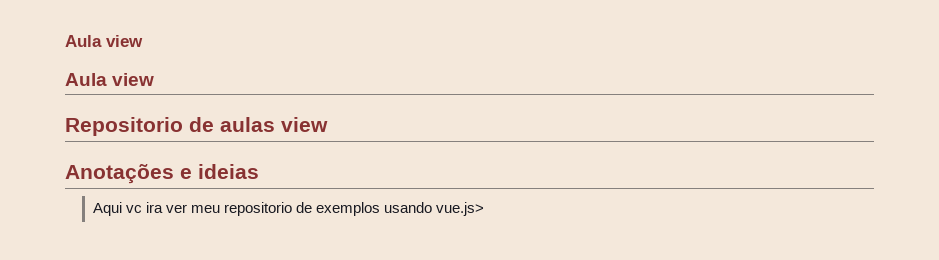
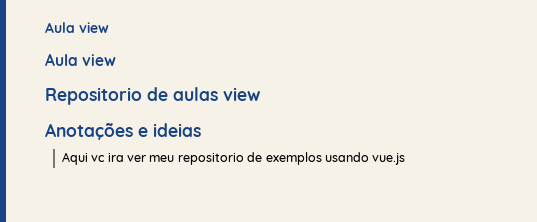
- Aqui vc ira ver meu repositorio de exemplos usando vue.js>
+ Aqui vc ira ver meu repositorio de exemplos usando vue.js

